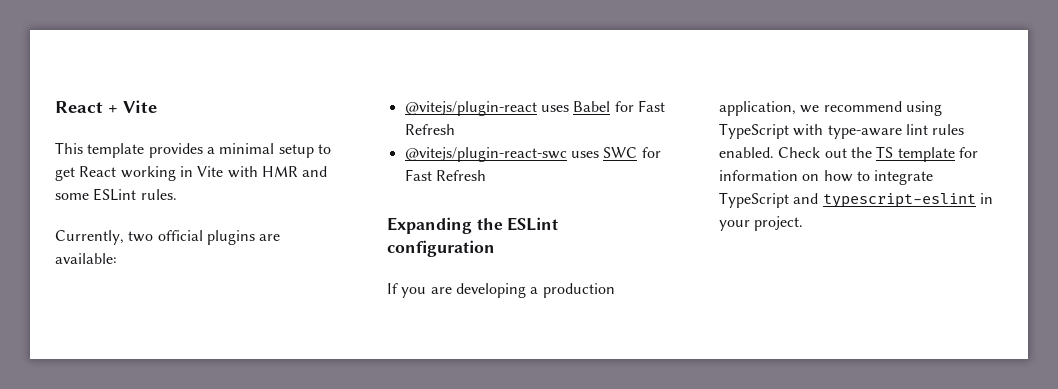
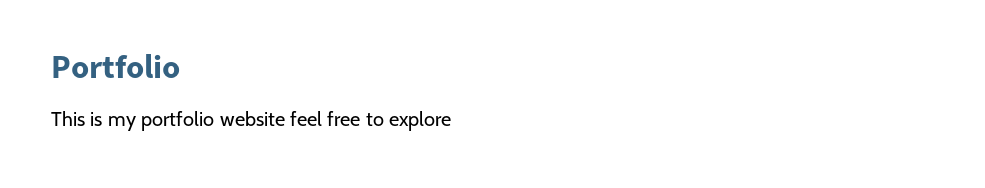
- React + Vite
- This template provides a minimal setup to get React working in Vite with HMR and some ESLint rules.
- Currently, two official plugins are available:
- @vitejs/plugin-react uses Babel for Fast Refresh
- @vitejs/plugin-react-swc uses SWC for Fast Refresh
- Expanding the ESLint configuration
- If you are developing a production application, we recommend using TypeScript with type-aware lint rules enabled. Check out the TS template for information on how to integrate TypeScript and typescript-eslint in your project.
+ Portfolio
+ This is my portfolio website feel free to explore

